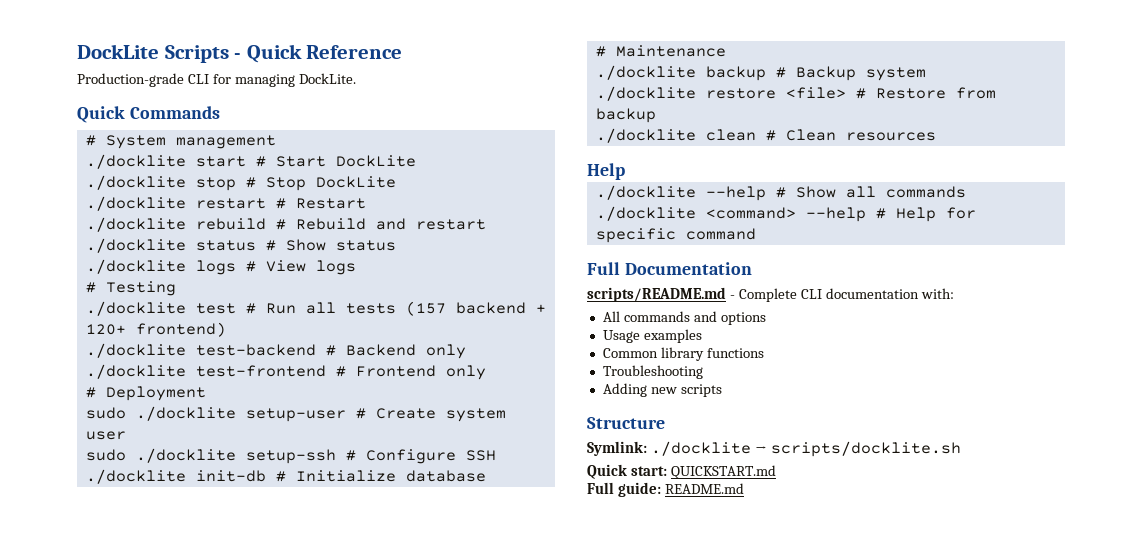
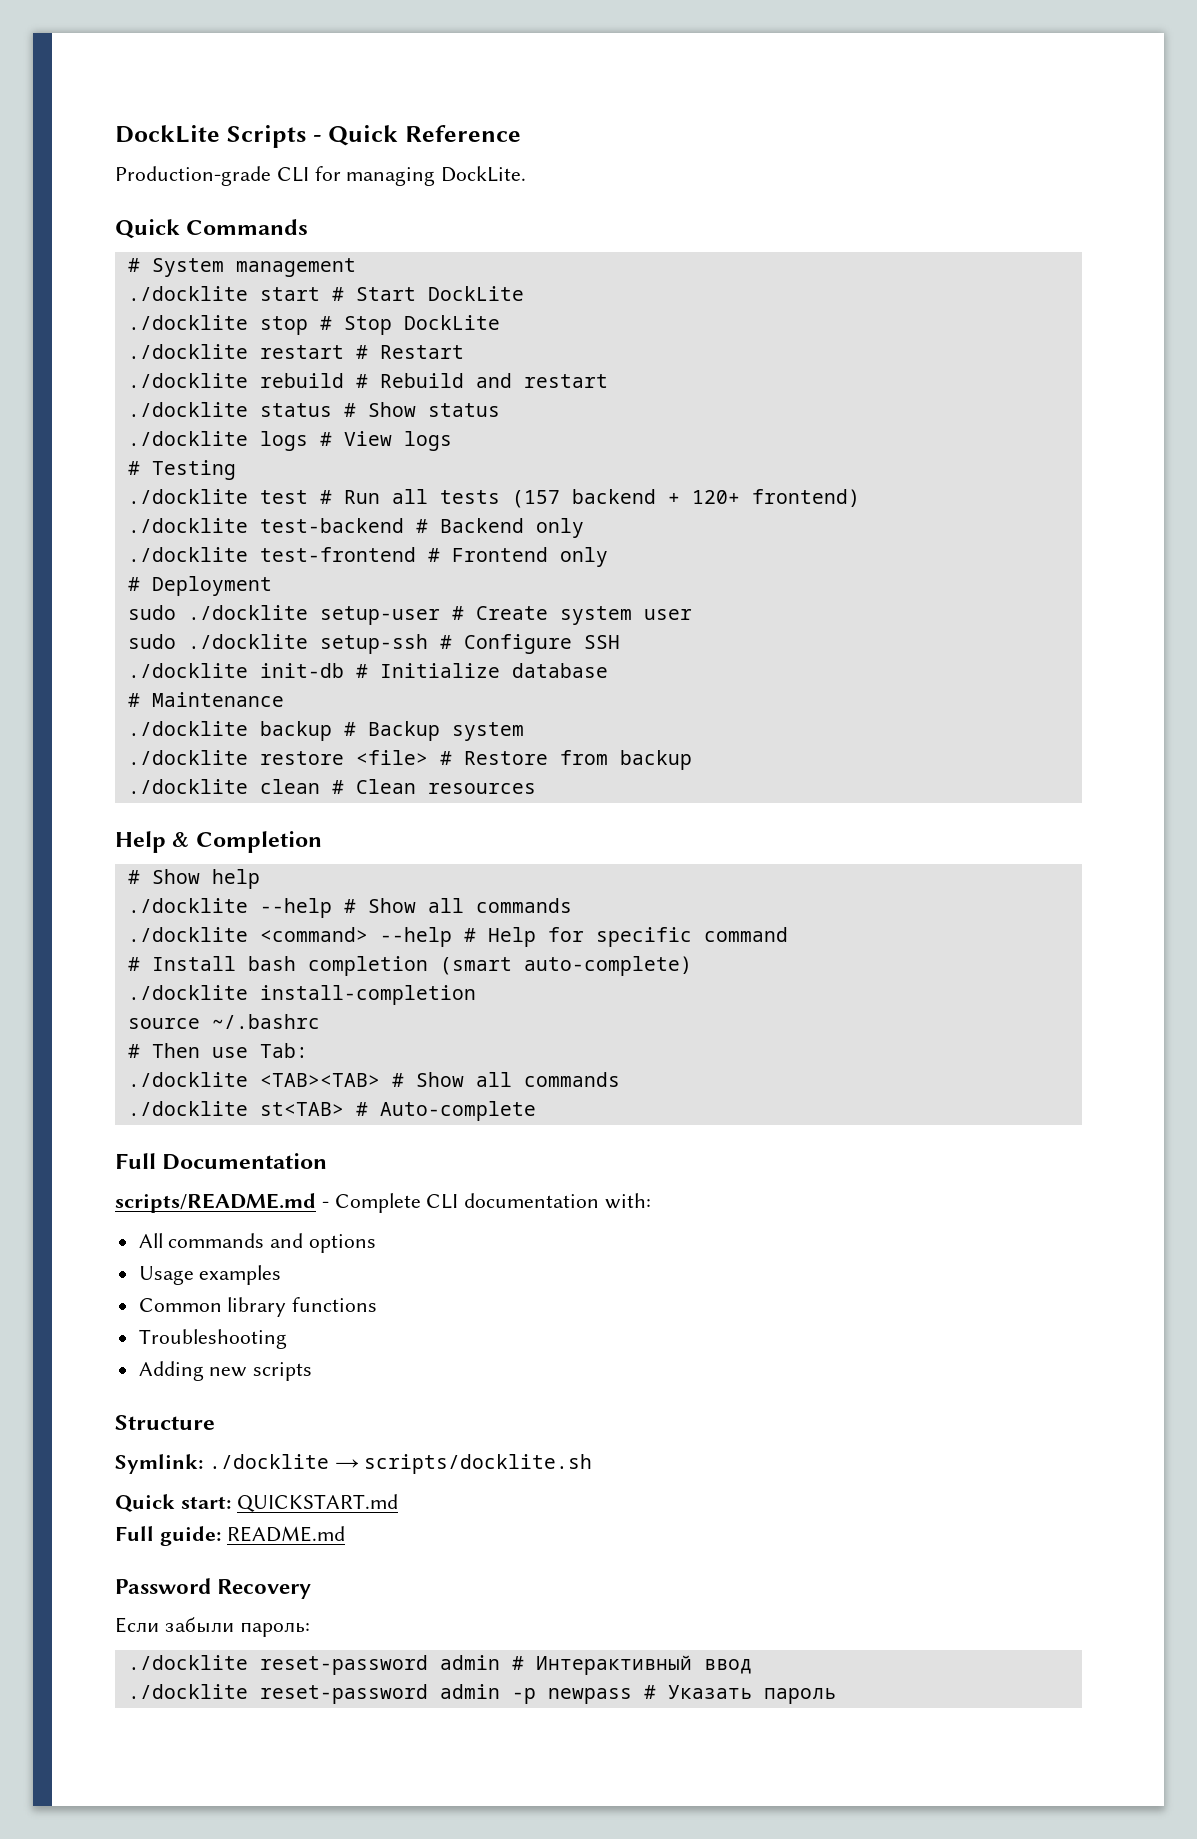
  ./docklite clean # Clean resources
- Help
+ Help & Completion
+ # Show help
+ # Install bash completion (smart auto-complete)
+ ./docklite install-completion
+ source ~/.bashrc
+ # Then use Tab:
+ ./docklite <TAB><TAB> # Show all commands
+ ./docklite st<TAB> # Auto-complete
+ Password Recovery
+ Если забыли пароль:
+ ./docklite reset-password admin # Интерактивный ввод
+ ./docklite reset-password admin -p newpass # Указать пароль

